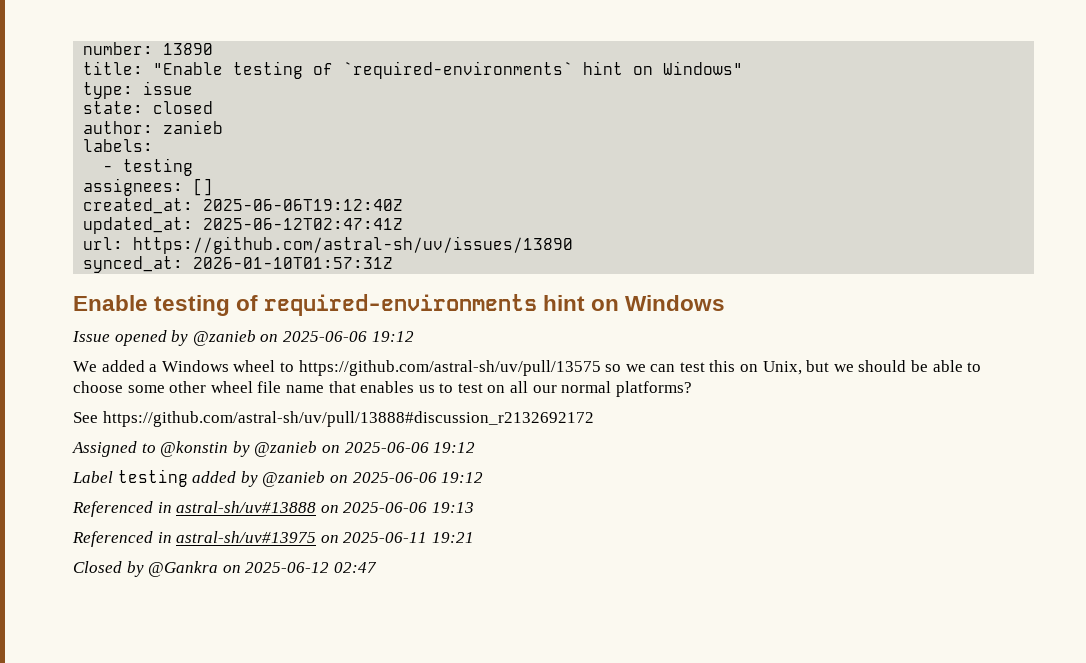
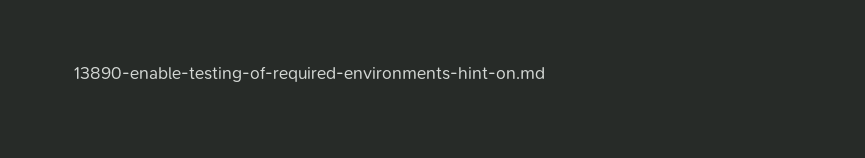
- number: 13890
- title: "Enable testing of `required-environments` hint on Windows"
- type: issue
- state: closed
- author: zanieb
- labels:
- - testing
- assignees: []
- created_at: 2025-06-06T19:12:40Z
- updated_at: 2025-06-12T02:47:41Z
- url: https://github.com/astral-sh/uv/issues/13890
- synced_at: 2026-01-10T01:57:31Z
- Enable testing of required-environments hint on Windows
- Issue opened by @zanieb on 2025-06-06 19:12
- We added a Windows wheel to https://github.com/astral-sh/uv/pull/13575 so we can test this on Unix, but we should be able to choose some other wheel file name that enables us to test on all our normal platforms?
- See https://github.com/astral-sh/uv/pull/13888#discussion_r2132692172
- Assigned to @konstin by @zanieb on 2025-06-06 19:12
- Label testing added by @zanieb on 2025-06-06 19:12
- Referenced in astral-sh/uv#13888 on 2025-06-06 19:13
- Referenced in astral-sh/uv#13975 on 2025-06-11 19:21
- Closed by @Gankra on 2025-06-12 02:47
+ 13890-enable-testing-of-required-environments-hint-on.md

